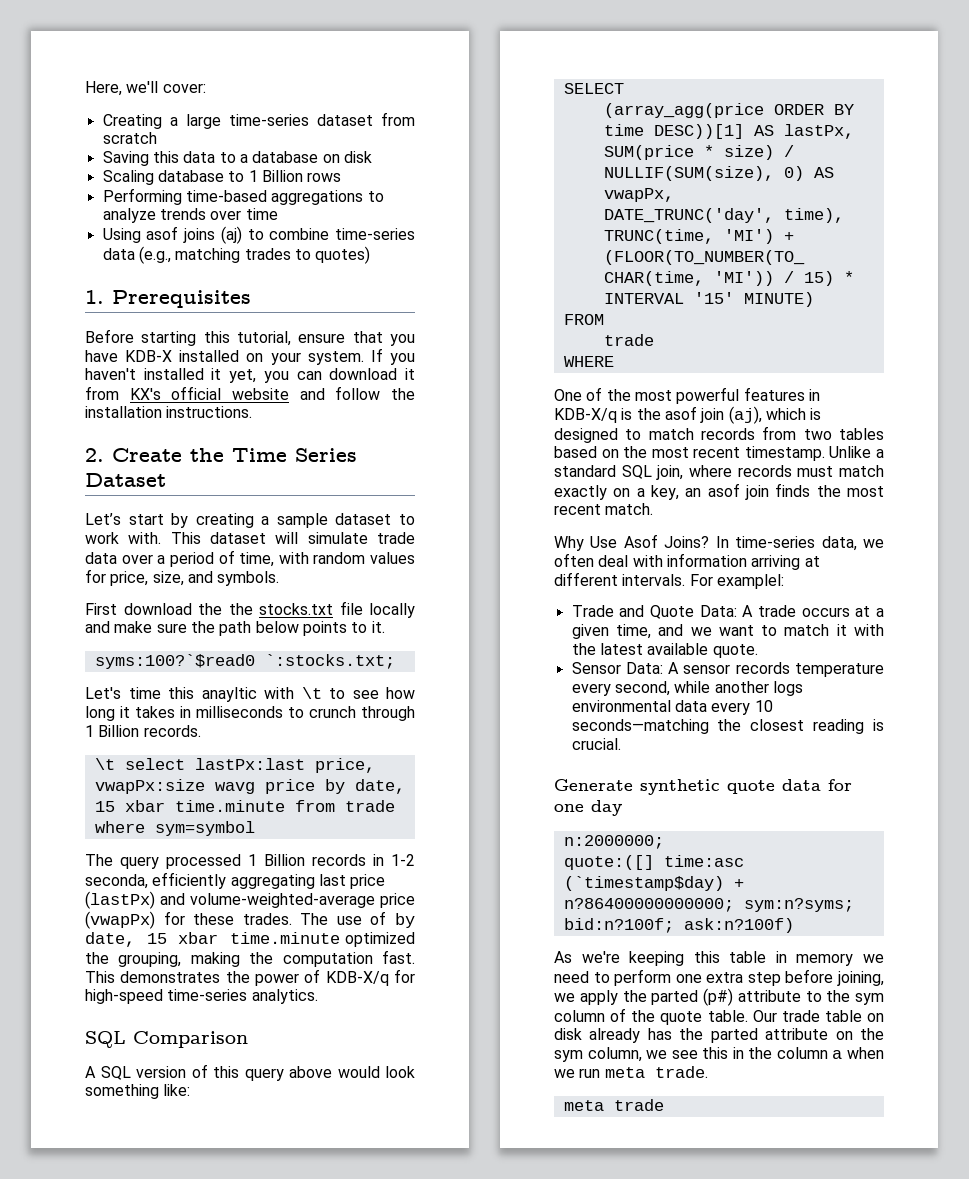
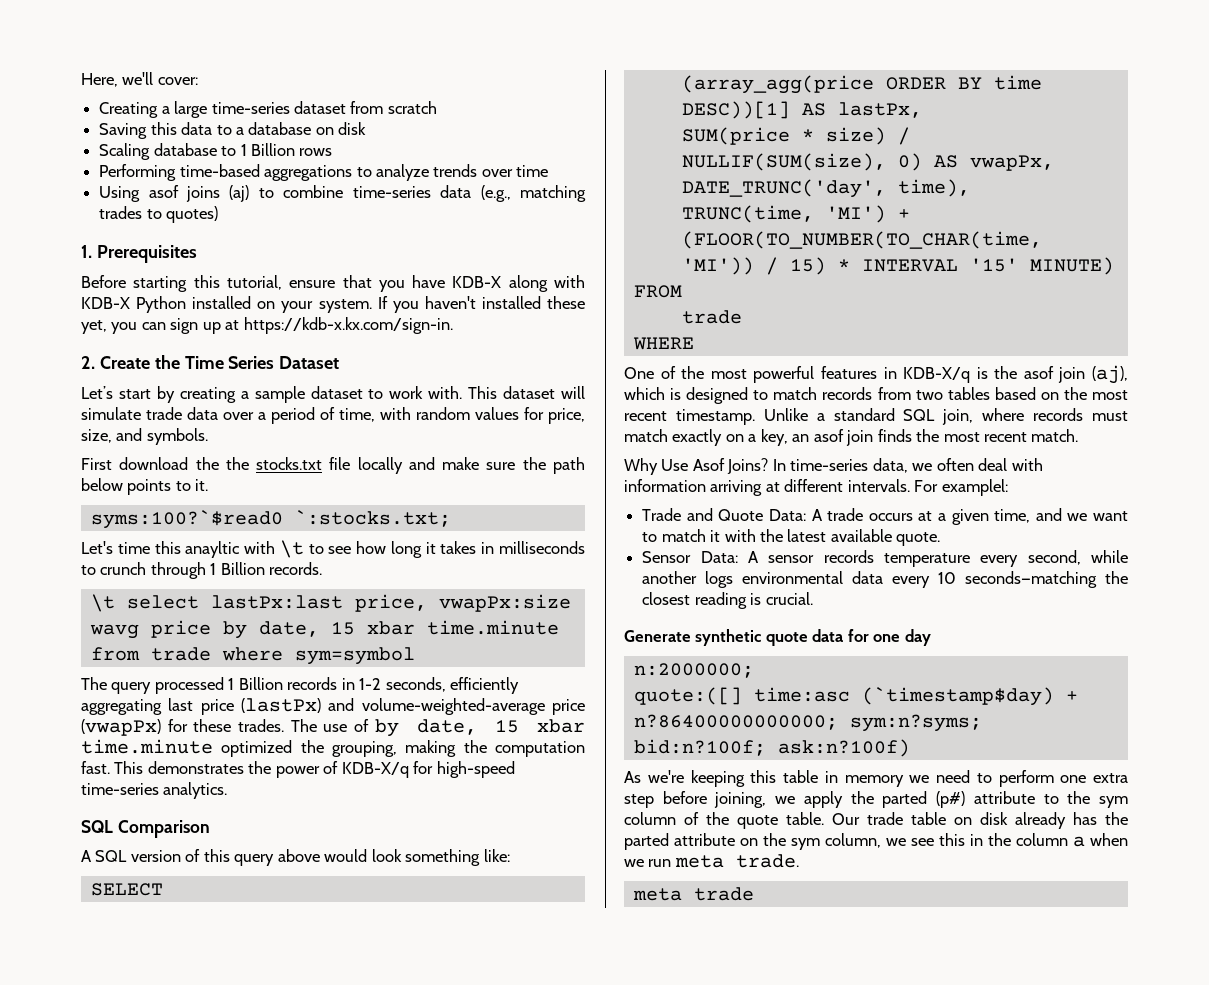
- Before starting this tutorial, ensure that you have KDB-X installed on your system.
+ Before starting this tutorial, ensure that you have KDB-X along with KDB-X Python installed on your system.
- If you haven't installed it yet, you can download it from KX's official website and follow the installation instructions.
+ If you haven't installed these yet, you can sign up at https://kdb-x.kx.com/sign-in.
- The query processed 1 Billion records in 1-2 seconda, efficiently aggregating last price (lastPx) and volume-weighted-average price (vwapPx) for these trades.
+ The query processed 1 Billion records in 1-2 seconds, efficiently aggregating last price (lastPx) and volume-weighted-average price (vwapPx) for these trades.

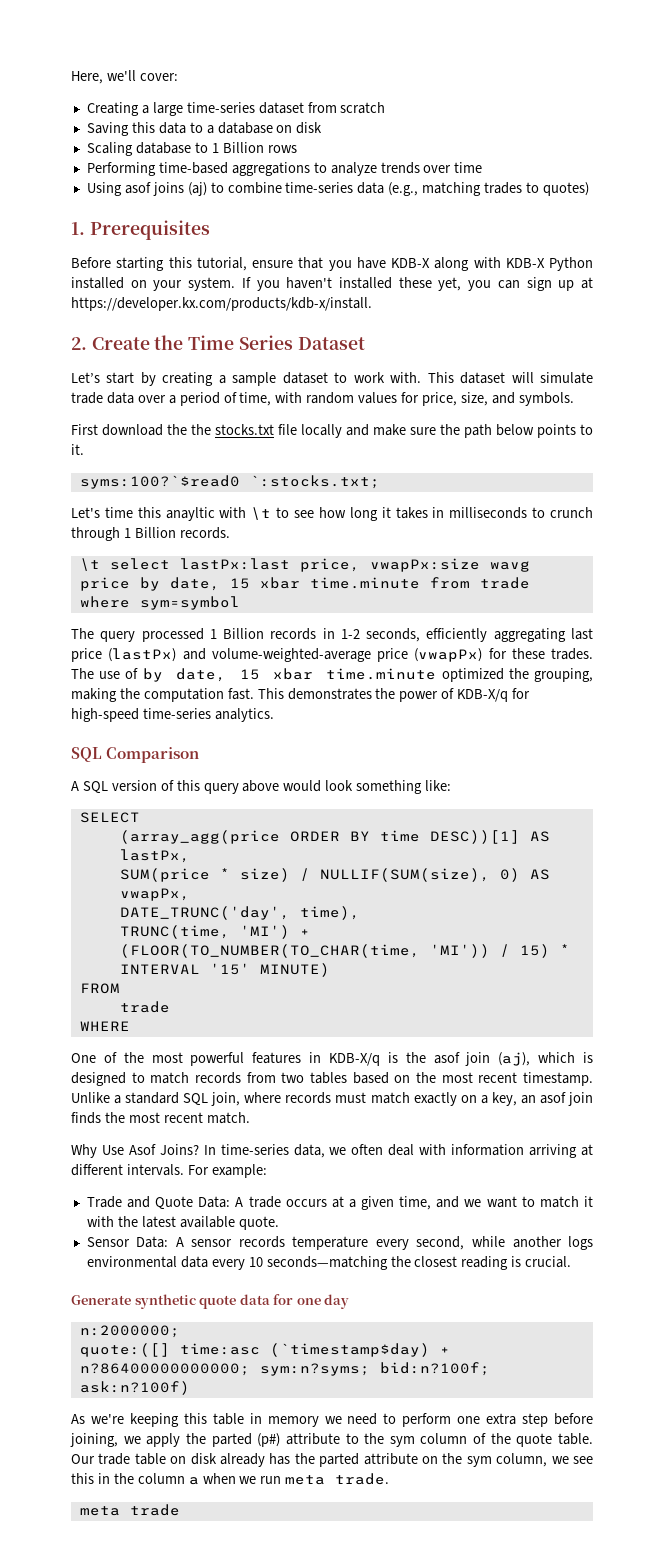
- If you haven't installed these yet, you can sign up at https://kdb-x.kx.com/sign-in.
+ If you haven't installed these yet, you can sign up at https://developer.kx.com/products/kdb-x/install.
- For examplel:
+ For example:

